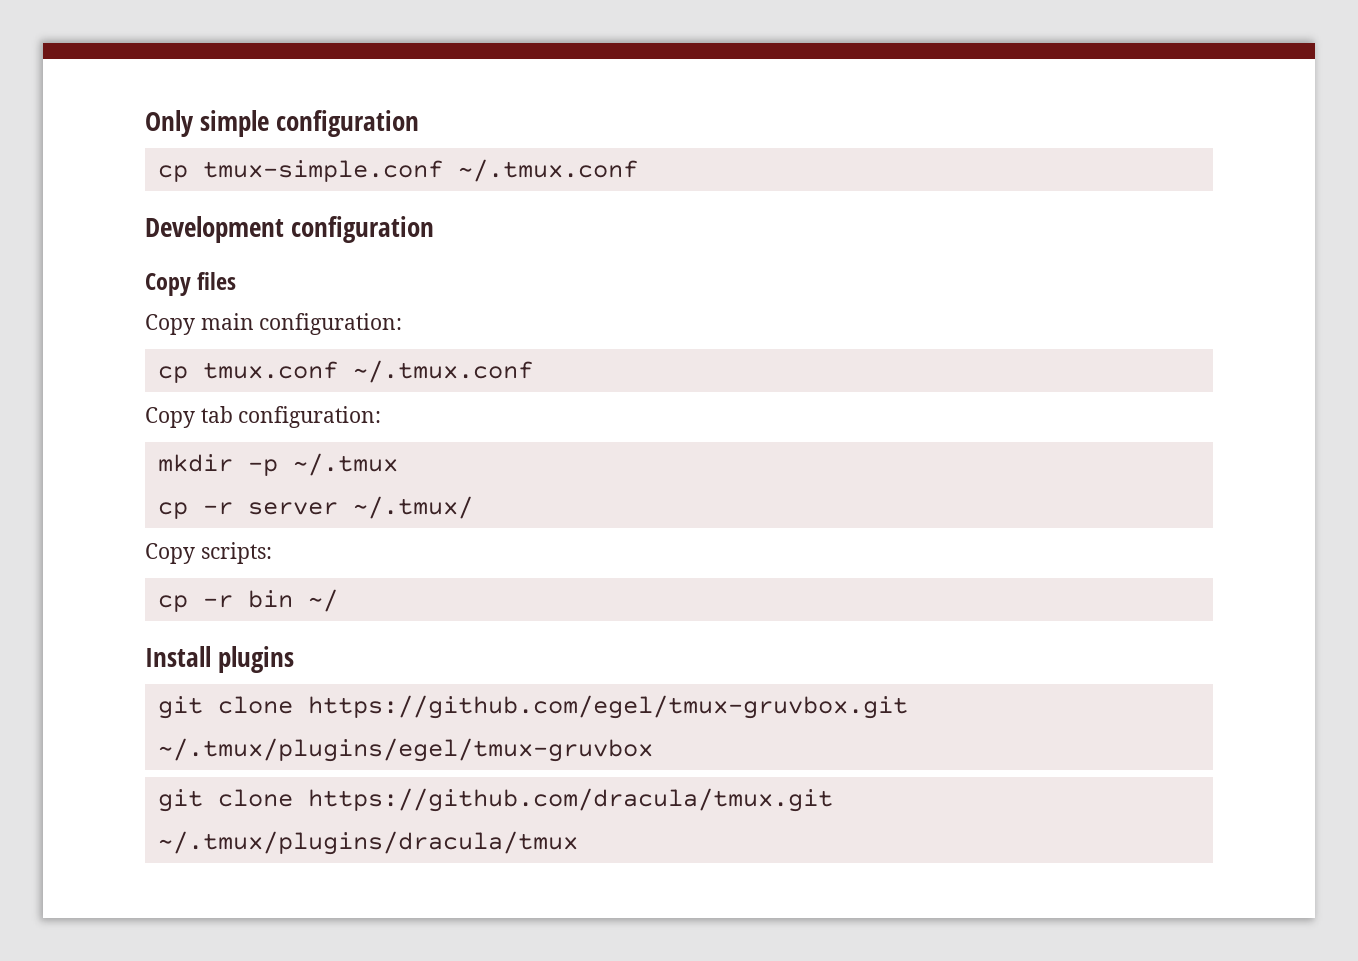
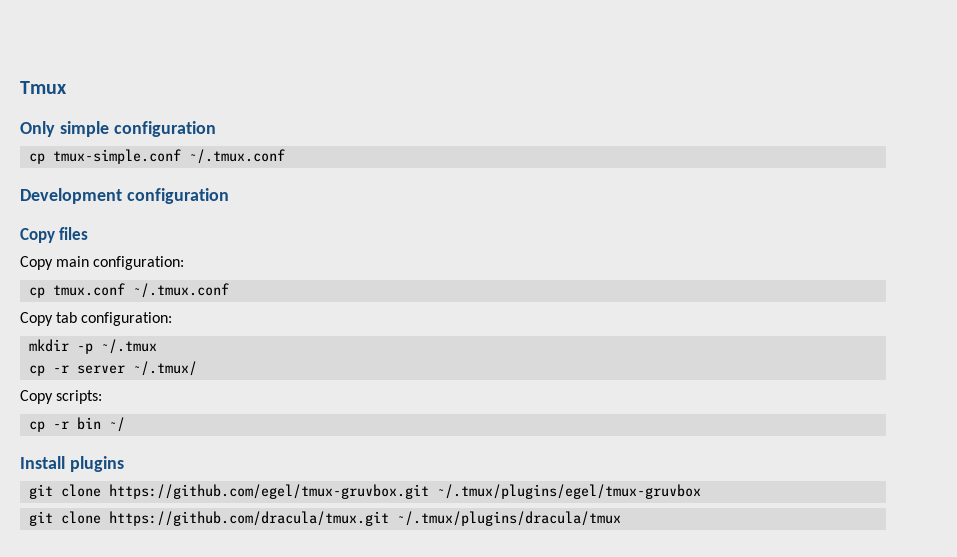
+ Tmux

